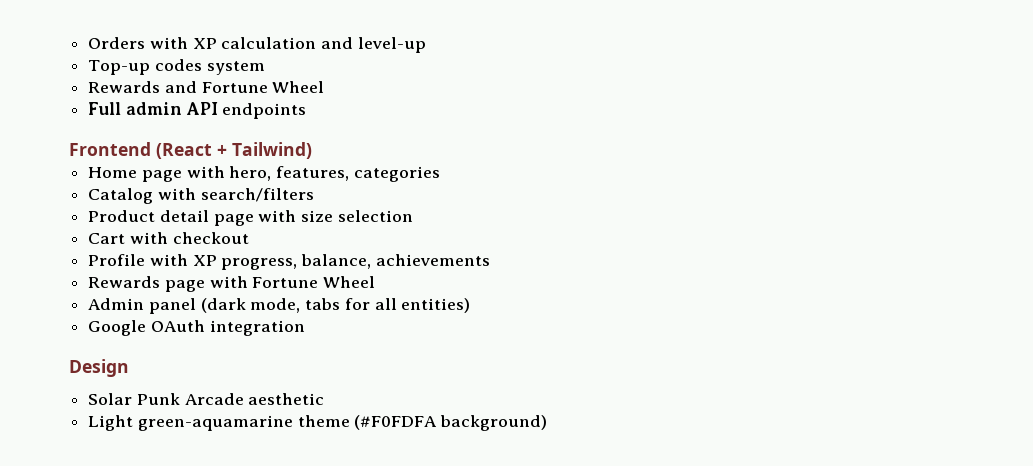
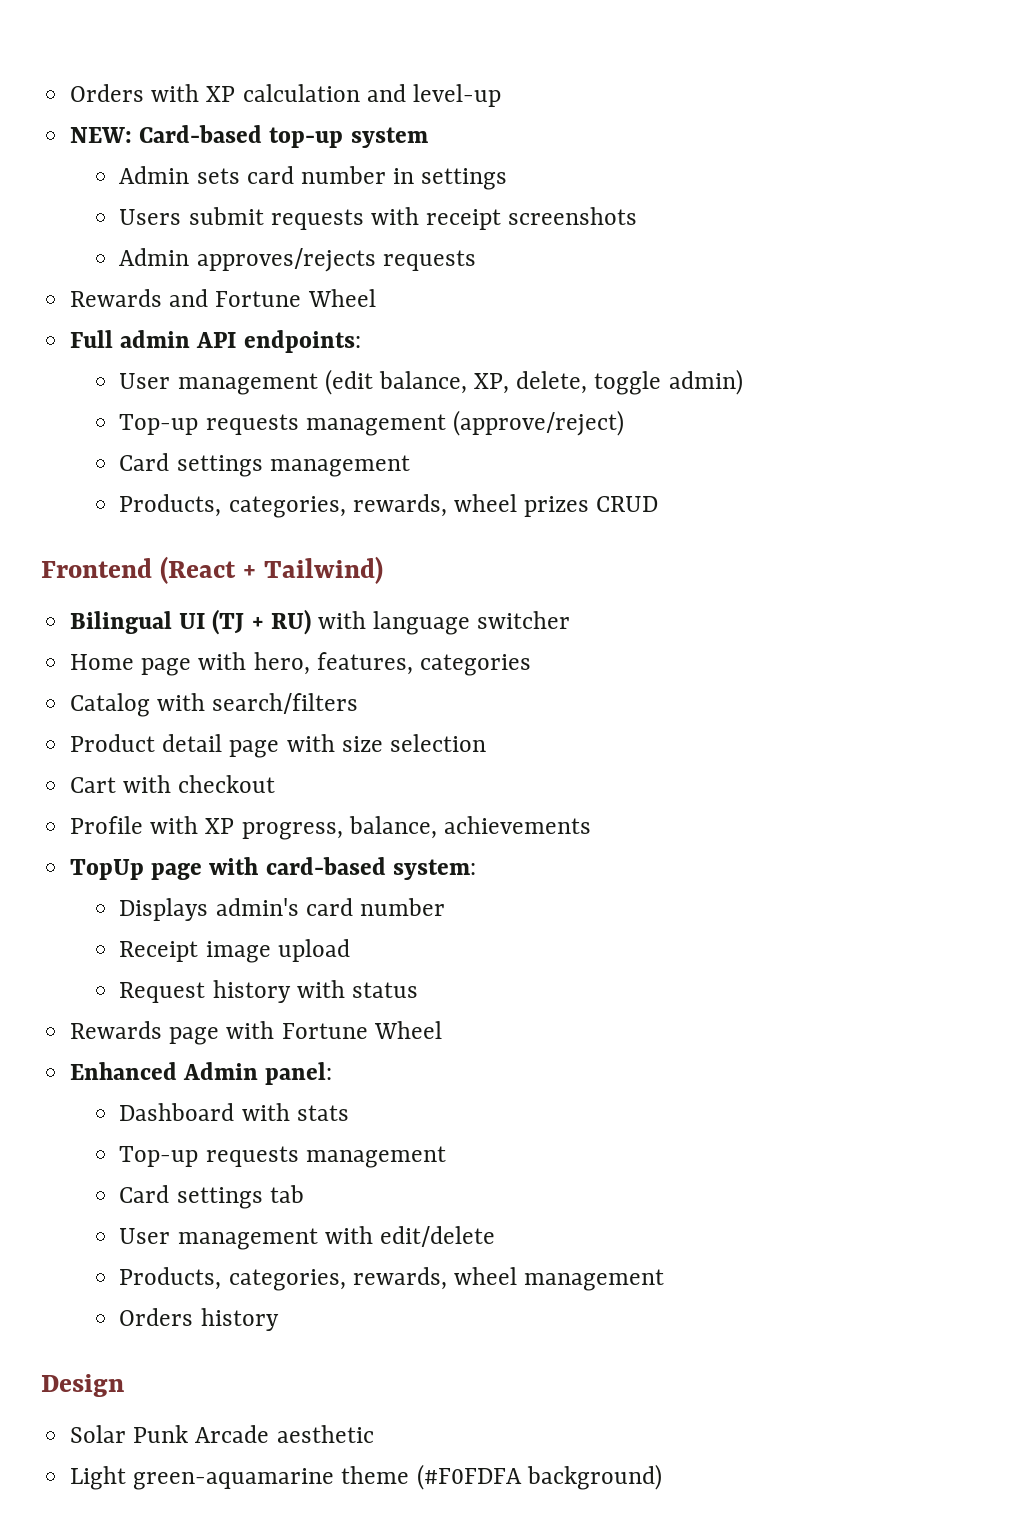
- Top-up codes system
+ NEW: Card-based top-up system
+ Admin sets card number in settings
+ Users submit requests with receipt screenshots
+ Admin approves/rejects requests
- Full admin API endpoints
+ Full admin API endpoints:
+ User management (edit balance, XP, delete, toggle admin)
+ Top-up requests management (approve/reject)
+ Card settings management
+ Products, categories, rewards, wheel prizes CRUD
  Frontend (React + Tailwind)
+ Bilingual UI (TJ + RU) with language switcher
+ TopUp page with card-based system:
+ Displays admin's card number
+ Receipt image upload
+ Request history with status
- Admin panel (dark mode, tabs for all entities)
- Google OAuth integration
+ Enhanced Admin panel:
+ Dashboard with stats
+ Top-up requests management
+ Card settings tab
+ User management with edit/delete
+ Products, categories, rewards, wheel management
+ Orders history

